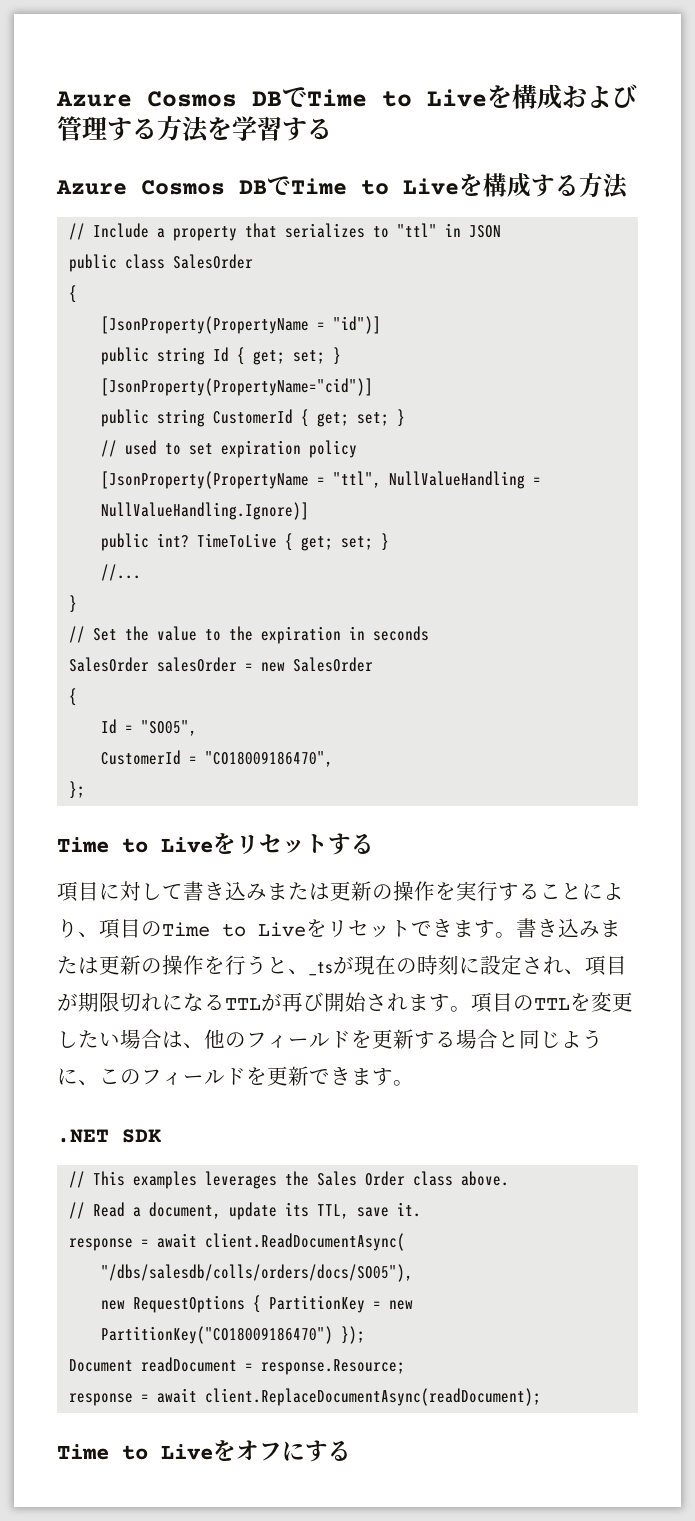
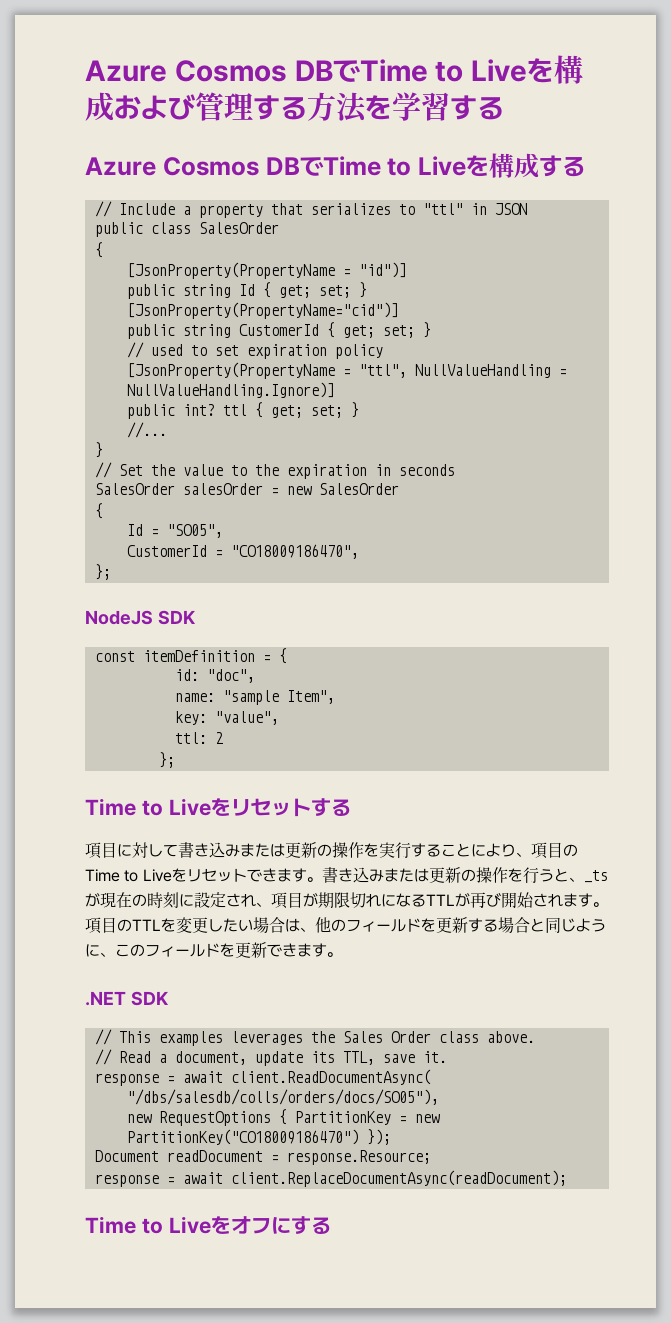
- Azure Cosmos DBでTime to Liveを構成する方法
+ Azure Cosmos DBでTime to Liveを構成する
- public int? TimeToLive { get; set; }
+ public int? ttl { get; set; }
+ NodeJS SDK
+ const itemDefinition = {
+ id: "doc",
+ name: "sample Item",
+ key: "value",
+ ttl: 2
+ };

